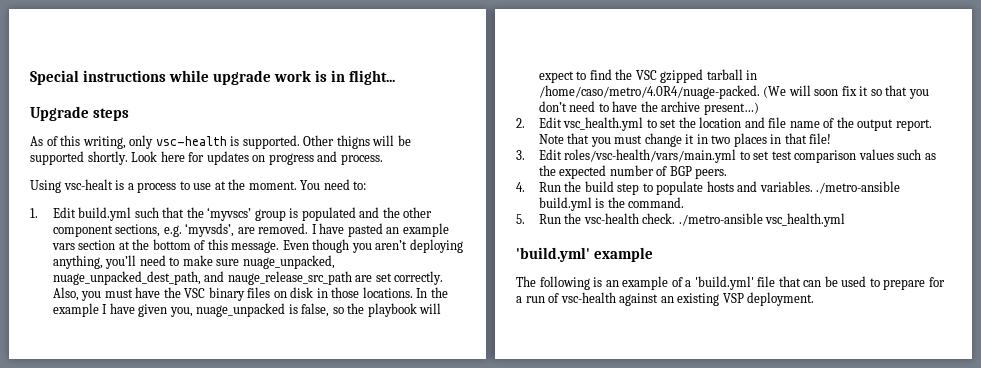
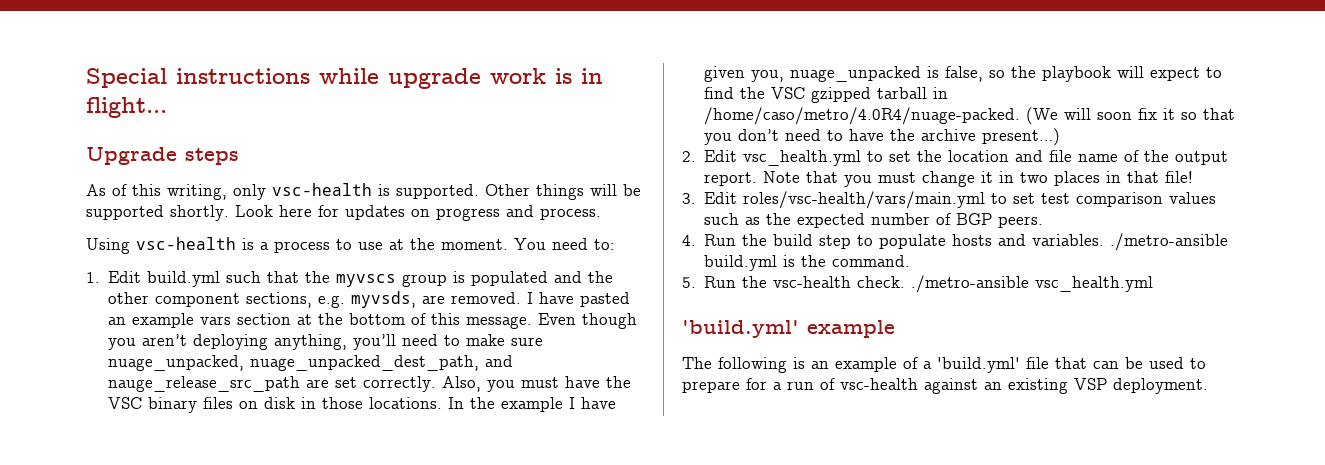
- Other thigns will be supported shortly.
+ Other things will be supported shortly.
- Using vsc-healt is a process to use at the moment.
+ Using vsc-health is a process to use at the moment.
- 1. Edit build.yml such that the ‘myvscs’ group is populated and the other component sections, e.g. ‘myvsds’, are removed.
+ 1. Edit build.yml such that the myvscs group is populated and the other component sections, e.g. myvsds, are removed.

